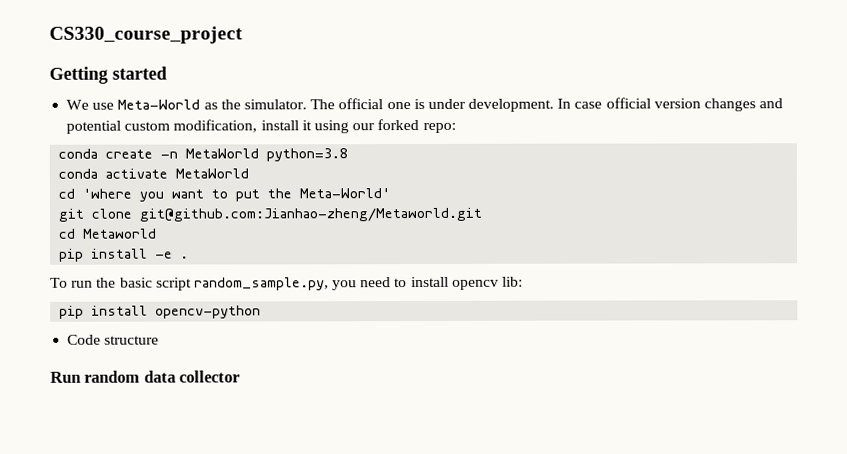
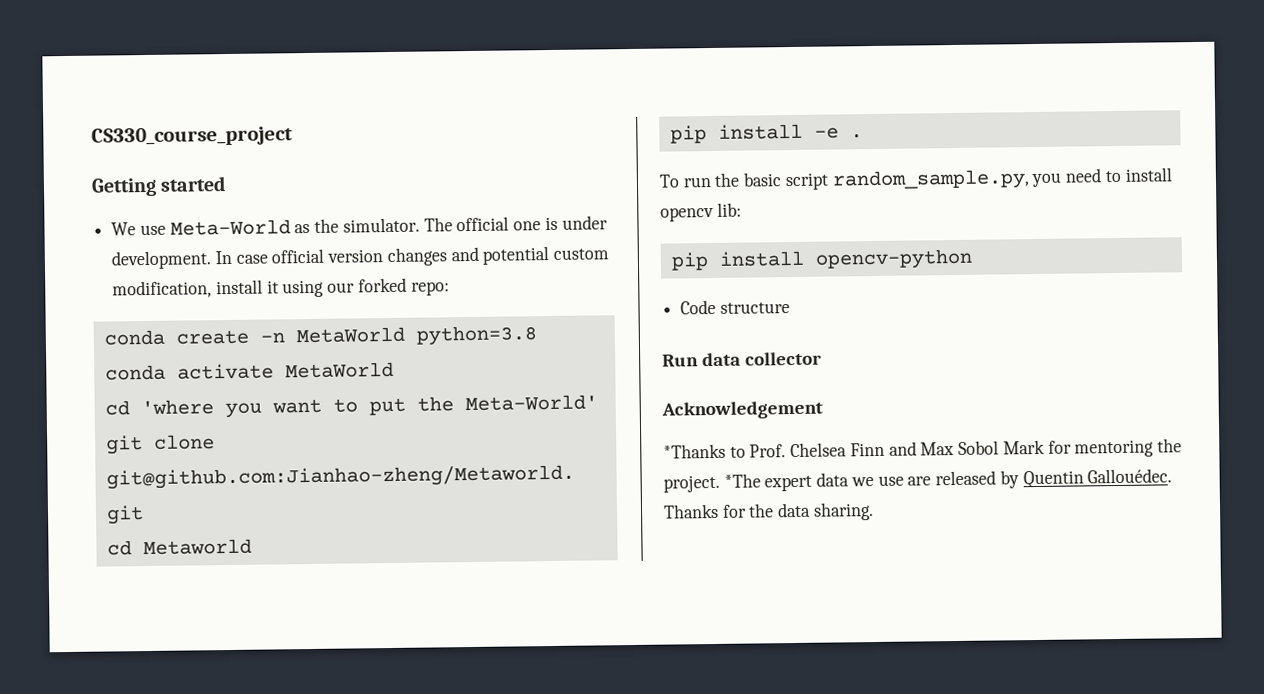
- Run random data collector
+ Run data collector
+ Acknowledgement
+ *Thanks to Prof. Chelsea Finn and Max Sobol Mark for mentoring the project. *The expert data we use are released by Quentin Gallouédec. Thanks for the data sharing.

